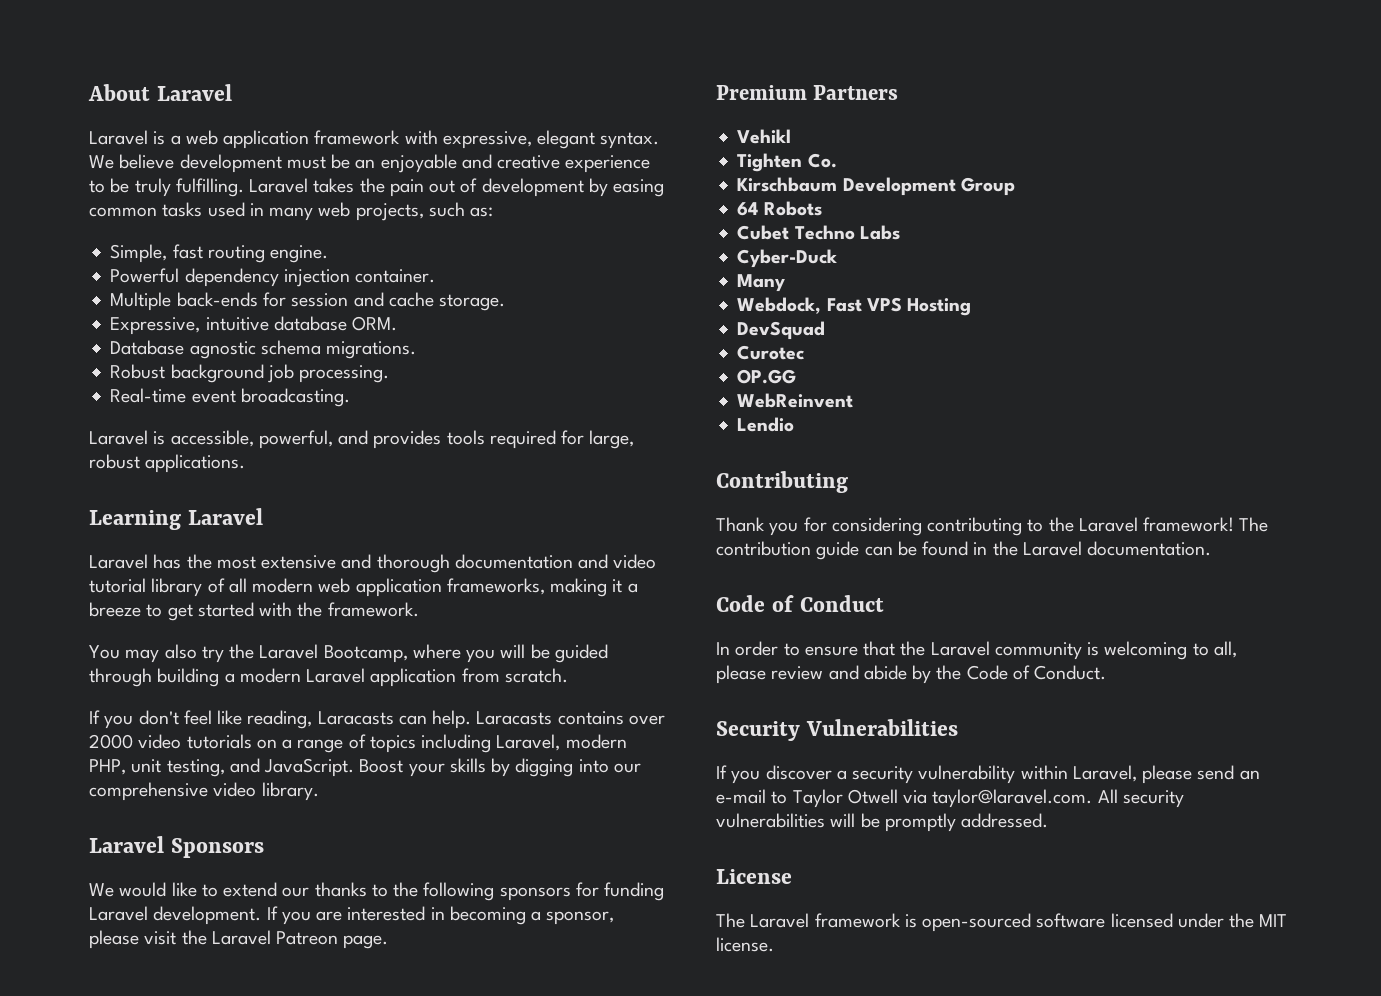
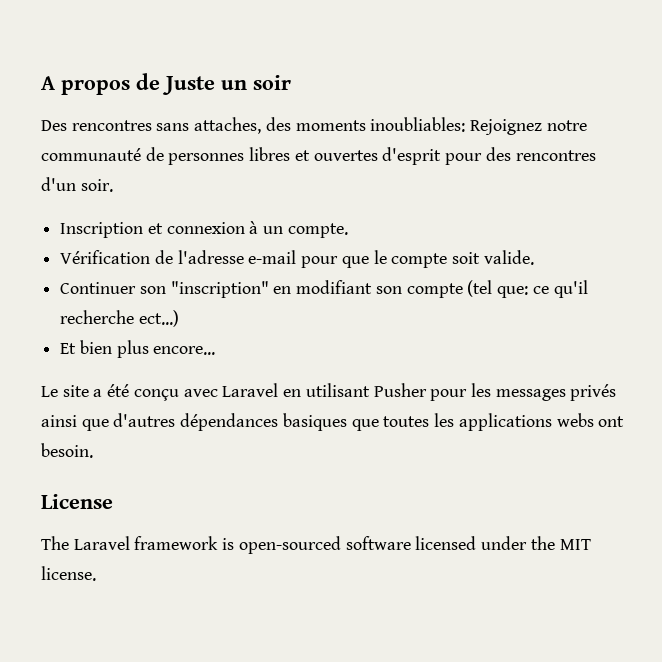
- About Laravel
- Laravel is a web application framework with expressive, elegant syntax. We believe development must be an enjoyable and creative experience to be truly fulfilling. Laravel takes the pain out of development by easing common tasks used in many web projects, such as:
- Simple, fast routing engine.
- Powerful dependency injection container.
- Multiple back-ends for session and cache storage.
- Expressive, intuitive database ORM.
- Database agnostic schema migrations.
- Robust background job processing.
- Real-time event broadcasting.
- Laravel is accessible, powerful, and provides tools required for large, robust applications.
- Learning Laravel
- Laravel has the most extensive and thorough documentation and video tutorial library of all modern web application frameworks, making it a breeze to get started with the framework.
- You may also try the Laravel Bootcamp, where you will be guided through building a modern Laravel application from scratch.
- If you don't feel like reading, Laracasts can help. Laracasts contains over 2000 video tutorials on a range of topics including Laravel, modern PHP, unit testing, and JavaScript. Boost your skills by digging into our comprehensive video library.
- Laravel Sponsors
- We would like to extend our thanks to the following sponsors for funding Laravel development. If you are interested in becoming a sponsor, please visit the Laravel Patreon page.
- Premium Partners
- Vehikl
- Tighten Co.
- Kirschbaum Development Group
- 64 Robots
- Cubet Techno Labs
- Cyber-Duck
- Many
- Webdock, Fast VPS Hosting
- DevSquad
- Curotec
- OP.GG
- WebReinvent
- Lendio
- Contributing
- Thank you for considering contributing to the Laravel framework! The contribution guide can be found in the Laravel documentation.
- Code of Conduct
- In order to ensure that the Laravel community is welcoming to all, please review and abide by the Code of Conduct.
- Security Vulnerabilities
- If you discover a security vulnerability within Laravel, please send an e-mail to Taylor Otwell via taylor@laravel.com. All security vulnerabilities will be promptly addressed.
+ A propos de Juste un soir
+ Des rencontres sans attaches, des moments inoubliables: Rejoignez notre communauté de personnes libres et ouvertes d'esprit pour des rencontres d'un soir.
+ Inscription et connexion à un compte.
+ Vérification de l'adresse e-mail pour que le compte soit valide.
+ Continuer son "inscription" en modifiant son compte (tel que: ce qu'il recherche ect...)
+ Et bien plus encore...
+ Le site a été conçu avec Laravel en utilisant Pusher pour les messages privés ainsi que d'autres dépendances basiques que toutes les applications webs ont besoin.

